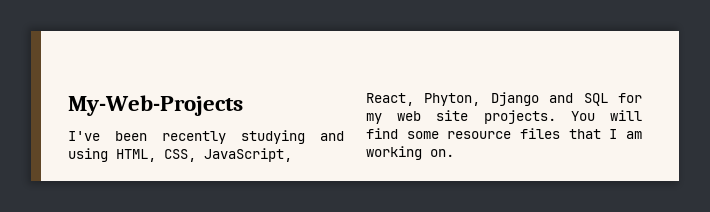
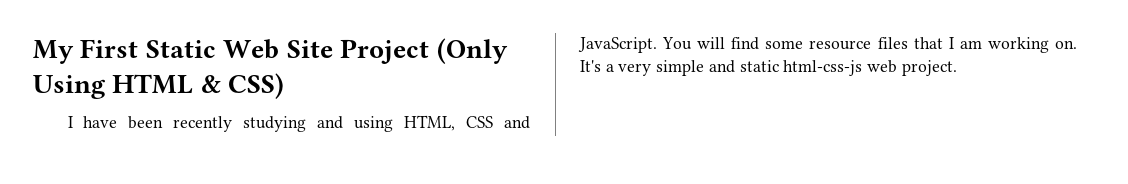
- My-Web-Projects
- I've been recently studying and using HTML, CSS, JavaScript, React, Phyton, Django and SQL for my web site projects.
+ My First Static Web Site Project (Only Using HTML & CSS)
+ I have been recently studying and using HTML, CSS and JavaScript.
+ It's a very simple and static html-css-js web project.

